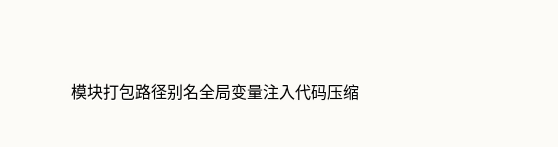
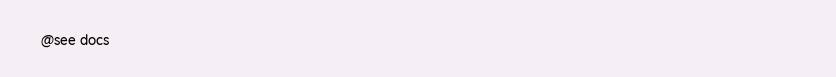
- 模块打包路径别名全局变量注入代码压缩
+ @see docs

